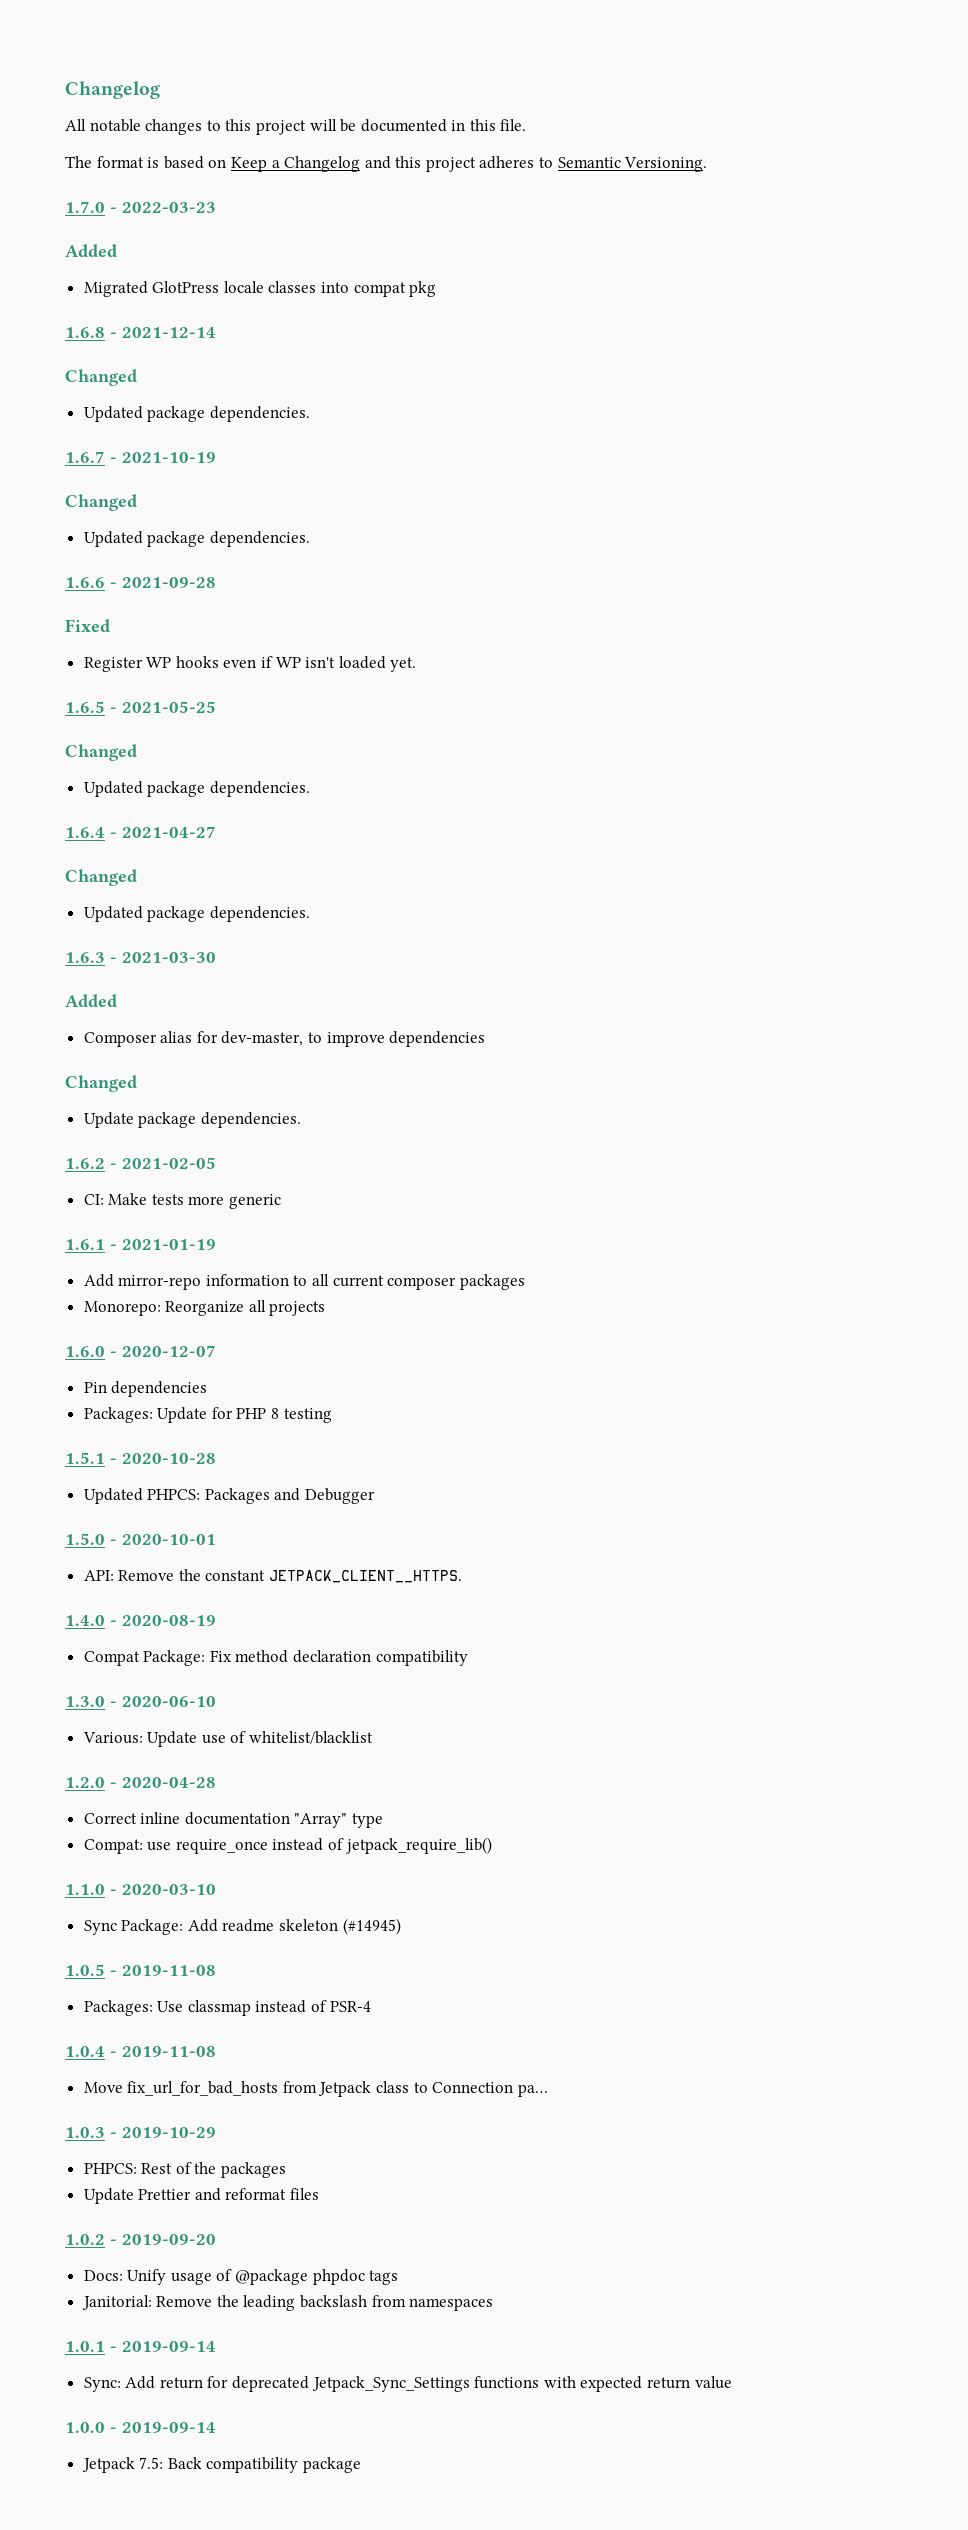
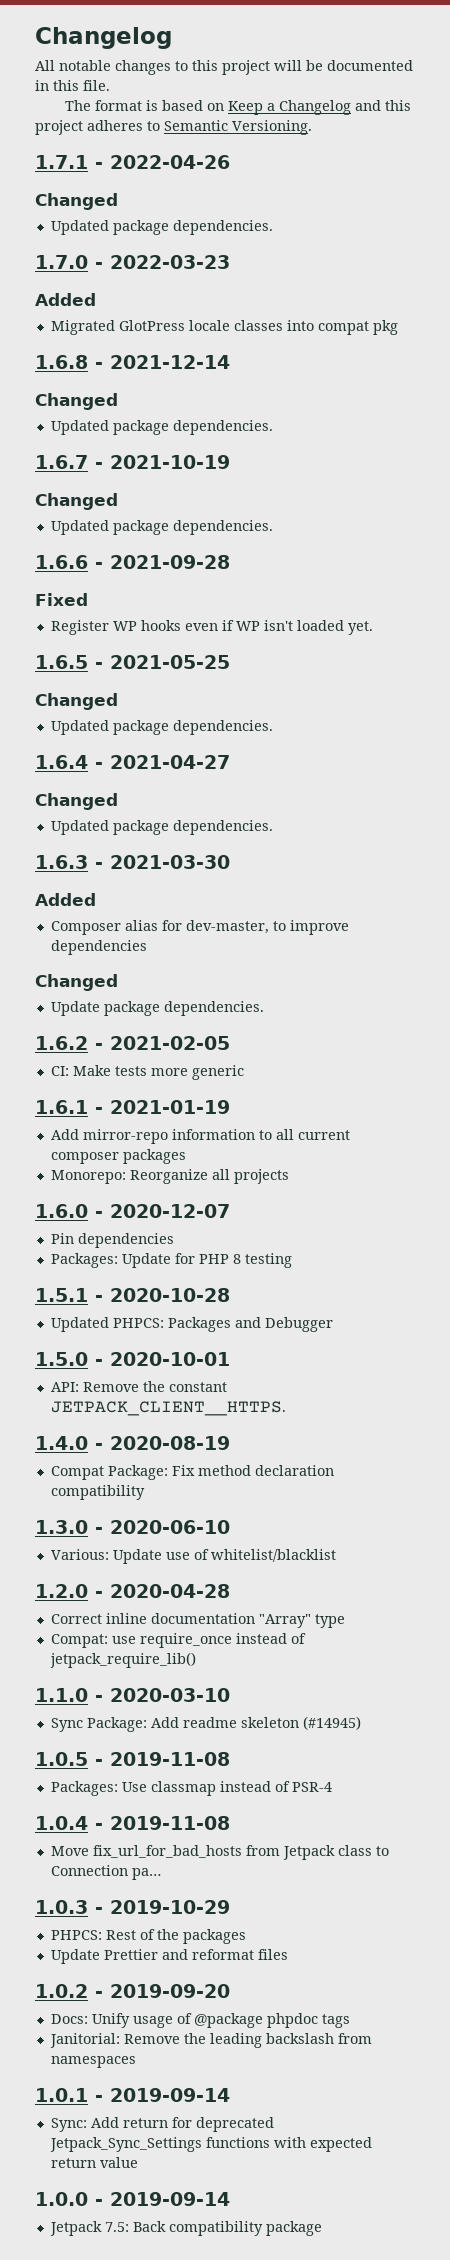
+ 1.7.1 - 2022-04-26
+ Changed
+ Updated package dependencies.

